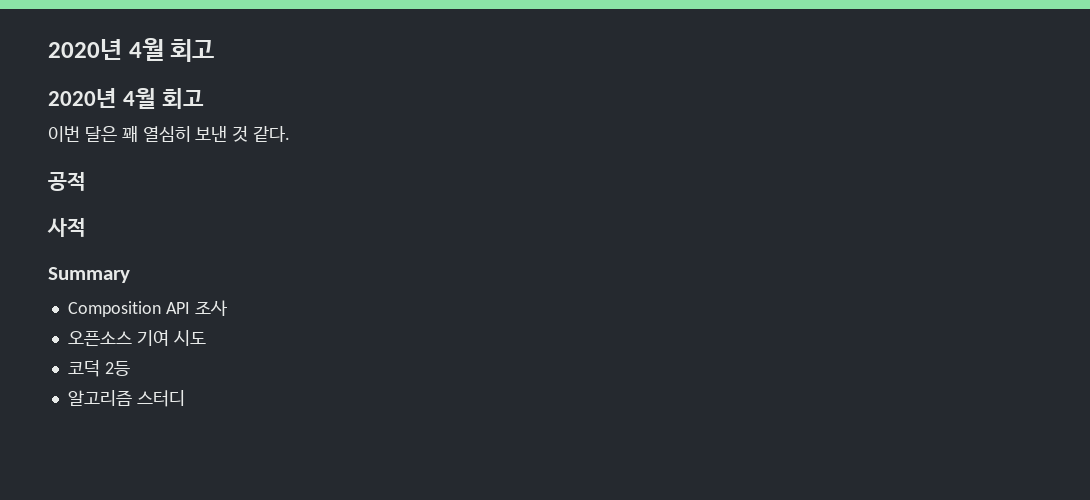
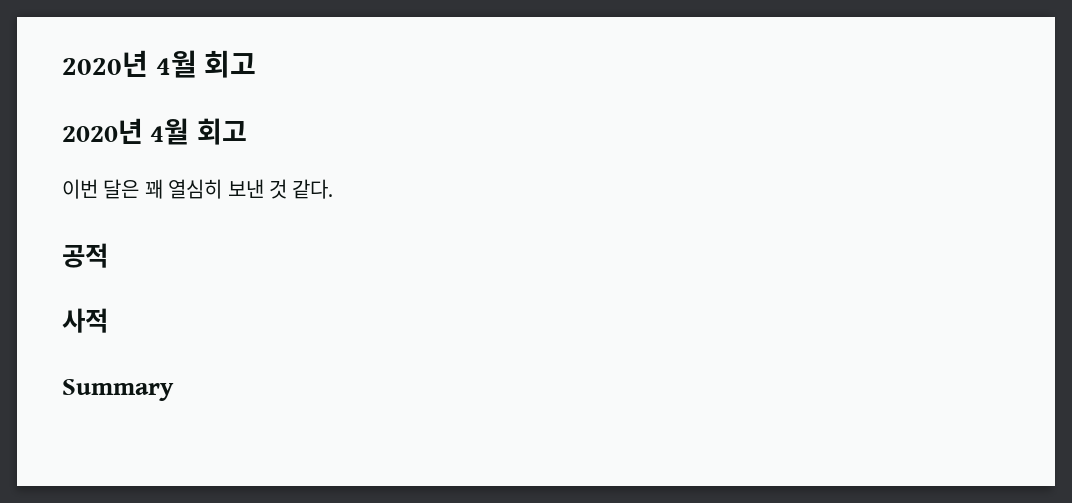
- Composition API 조사
- 오픈소스 기여 시도
- 코덕 2등
- 알고리즘 스터디

